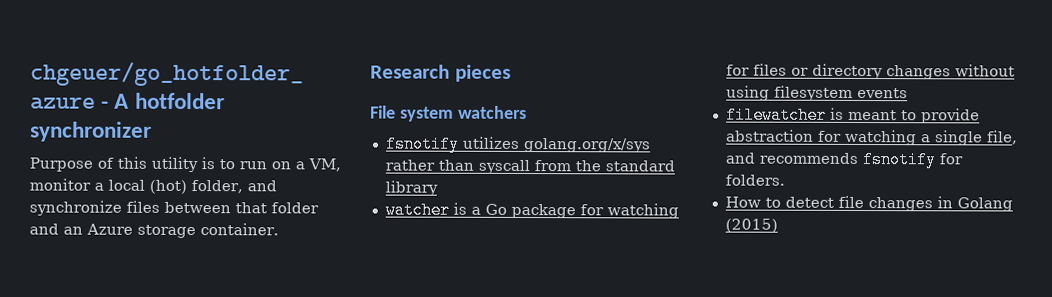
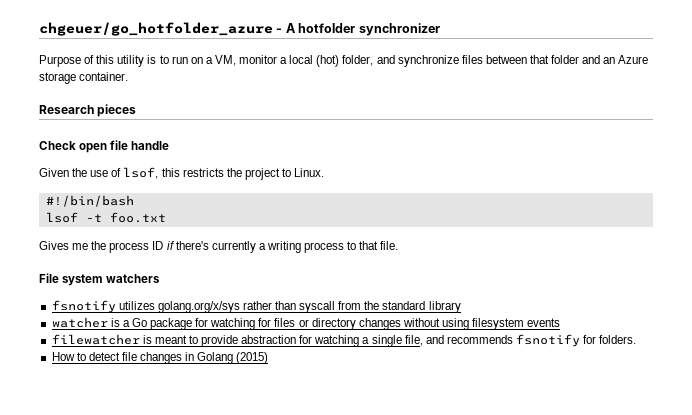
+ Check open file handle
+ Given the use of lsof, this restricts the project to Linux.
+ #!/bin/bash
+ lsof -t foo.txt
+ Gives me the process ID if there's currently a writing process to that file.

